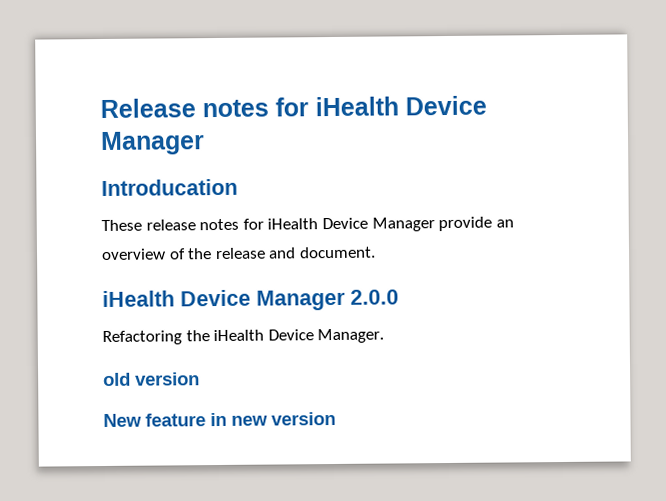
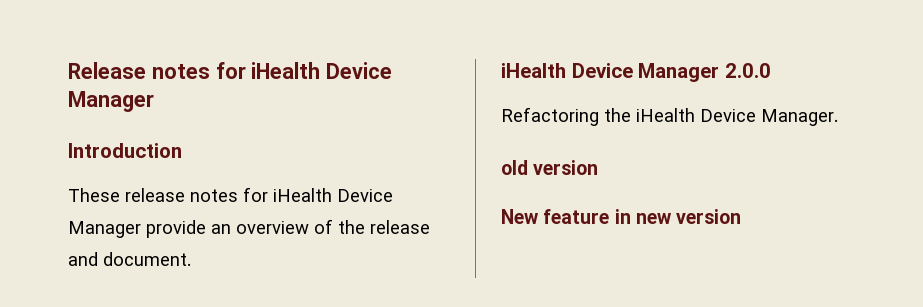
- Introducation
+ Introduction

